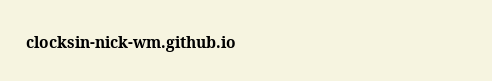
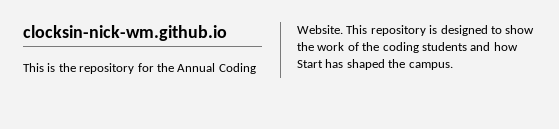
+ This is the repository for the Annual Coding Website. This repository is designed to show the work of the coding students and how Start has shaped the campus.

